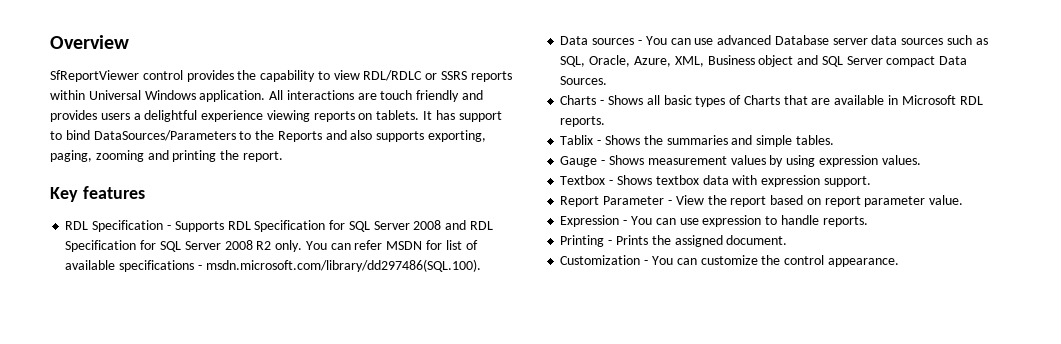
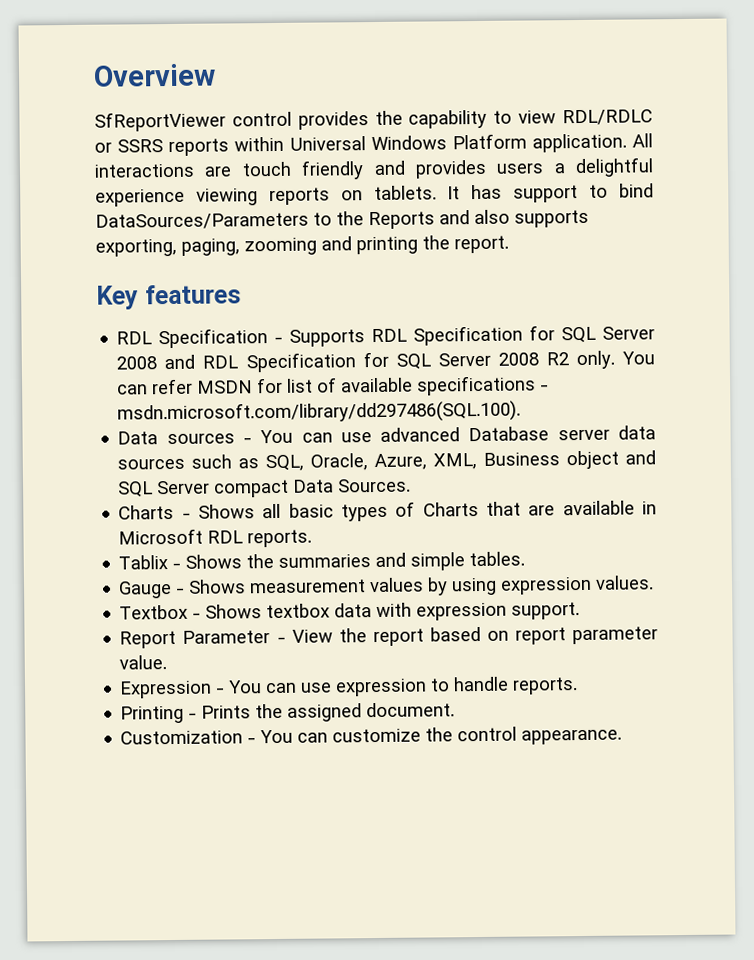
- SfReportViewer control provides the capability to view RDL/RDLC or SSRS reports within Universal Windows application.
+ SfReportViewer control provides the capability to view RDL/RDLC or SSRS reports within Universal Windows Platform application.

